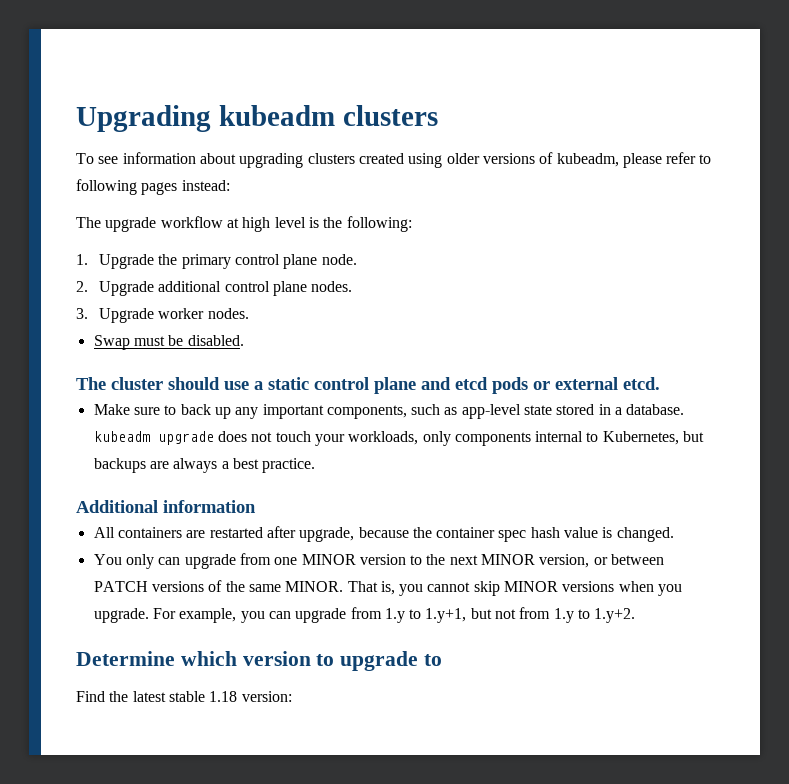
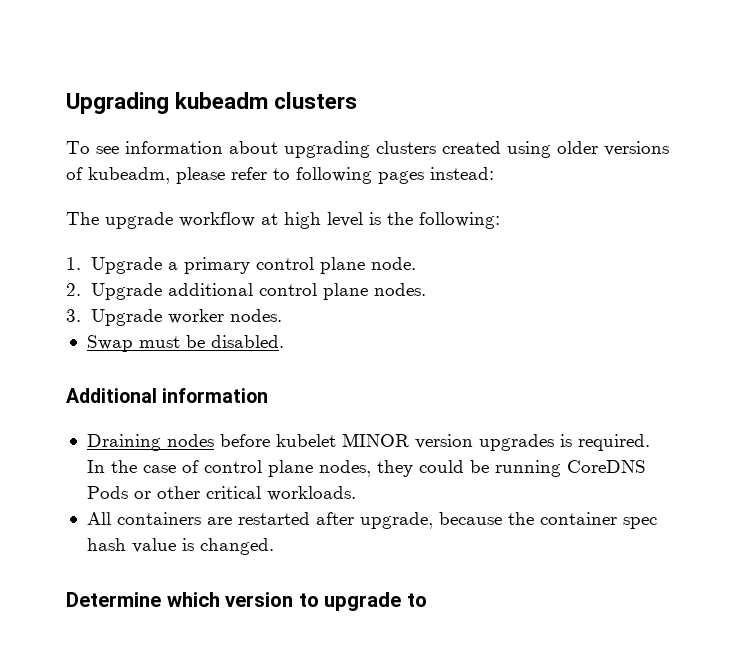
- 1. Upgrade the primary control plane node.
+ 1. Upgrade a primary control plane node.
- The cluster should use a static control plane and etcd pods or external etcd.
- Make sure to back up any important components, such as app-level state stored in a database. kubeadm upgrade does not touch your workloads, only components internal to Kubernetes, but backups are always a best practice.
  Additional information
+ Draining nodes before kubelet MINOR version upgrades is required. In the case of control plane nodes, they could be running CoreDNS Pods or other critical workloads.
- You only can upgrade from one MINOR version to the next MINOR version, or between PATCH versions of the same MINOR. That is, you cannot skip MINOR versions when you upgrade. For example, you can upgrade from 1.y to 1.y+1, but not from 1.y to 1.y+2.
- Find the latest stable 1.18 version:

